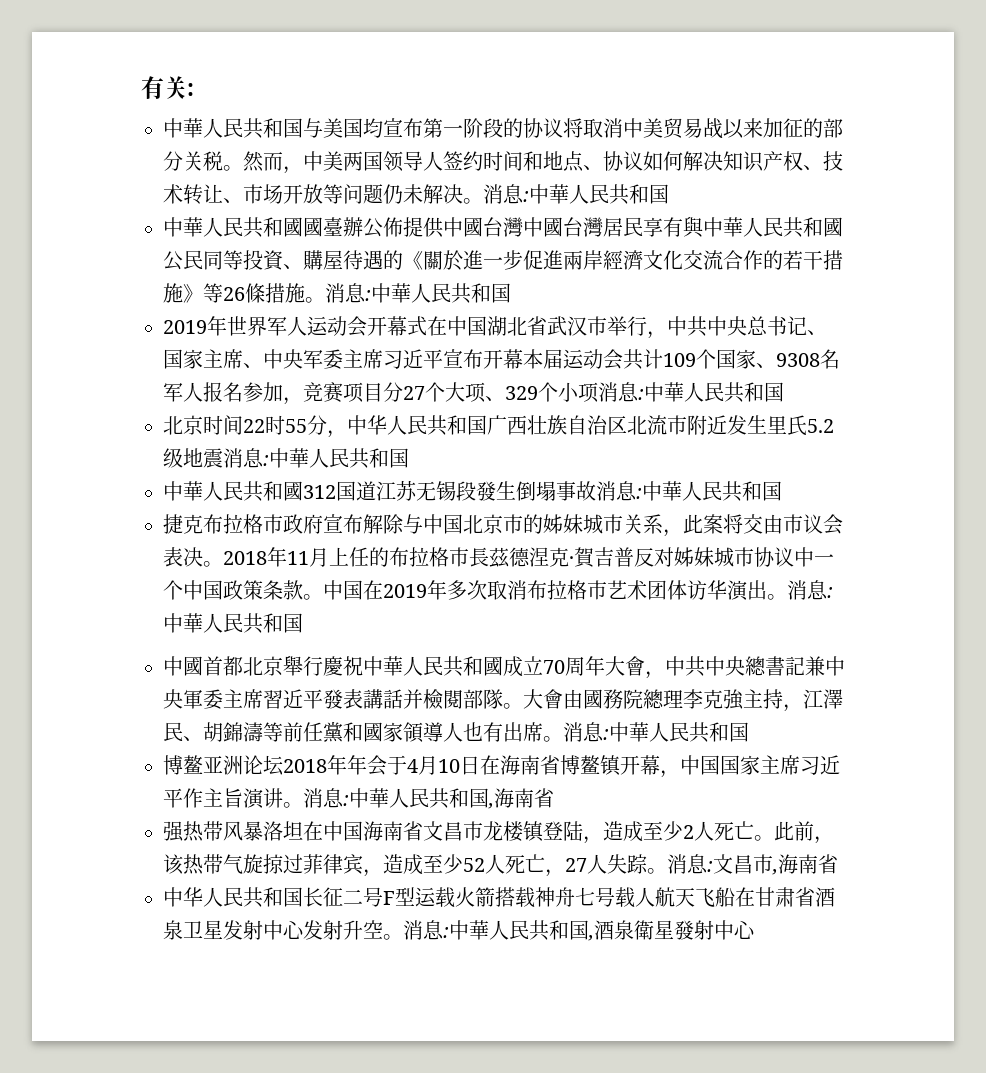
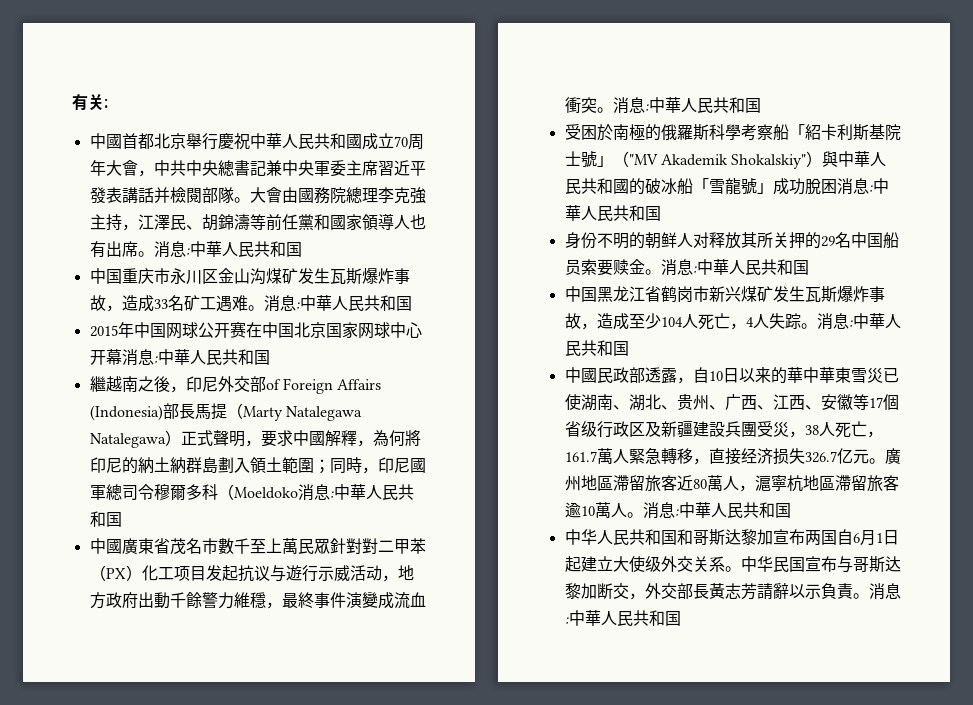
- 中華人民共和国与美国均宣布第一阶段的协议将取消中美贸易战以来加征的部分关税。然而，中美两国领导人签约时间和地点、协议如何解决知识产权、技术转让、市场开放等问题仍未解决。消息:中華人民共和国
- 中華人民共和國國臺辦公佈提供中國台灣中國台灣居民享有與中華人民共和國公民同等投資、購屋待遇的《關於進一步促進兩岸經濟文化交流合作的若干措施》等26條措施。消息:中華人民共和国
- 2019年世界军人运动会开幕式在中国湖北省武汉市举行，中共中央总书记、国家主席、中央军委主席习近平宣布开幕本届运动会共计109个国家、9308名军人报名参加，竞赛项目分27个大项、329个小项消息:中華人民共和国
- 北京时间22时55分，中华人民共和国广西壮族自治区北流市附近发生里氏5.2级地震消息:中華人民共和国
- 中華人民共和國312国道江苏无锡段發生倒塌事故消息:中華人民共和国
- 捷克布拉格市政府宣布解除与中国北京市的姊妹城市关系，此案将交由市议会表决。2018年11月上任的布拉格市長茲德涅克·賀吉普反对姊妹城市协议中一个中国政策条款。中国在2019年多次取消布拉格市艺术团体访华演出。消息:中華人民共和国
- 博鳌亚洲论坛2018年年会于4月10日在海南省博鳌镇开幕，中国国家主席习近平作主旨演讲。消息:中華人民共和国,海南省
- 强热带风暴洛坦在中国海南省文昌市龙楼镇登陆，造成至少2人死亡。此前，该热带气旋掠过菲律宾，造成至少52人死亡，27人失踪。消息:文昌市,海南省
- 中华人民共和国长征二号F型运载火箭搭载神舟七号载人航天飞船在甘肃省酒泉卫星发射中心发射升空。消息:中華人民共和国,酒泉衛星發射中心
+ 中国重庆市永川区金山沟煤矿发生瓦斯爆炸事故，造成33名矿工遇难。消息:中華人民共和国
+ 2015年中国网球公开赛在中国北京国家网球中心开幕消息:中華人民共和国
+ 繼越南之後，印尼外交部of Foreign Affairs (Indonesia)部長馬提（Marty Natalegawa Natalegawa）正式聲明，要求中國解釋，為何將印尼的納土納群島劃入領土範圍；同時，印尼國軍總司令穆爾多科（Moeldoko消息:中華人民共和国
+ 中國廣東省茂名市數千至上萬民眾針對對二甲苯（PX）化工项目发起抗议与遊行示威活动，地方政府出動千餘警力維穩，最終事件演變成流血衝突。消息:中華人民共和国
+ 受困於南極的俄羅斯科學考察船「紹卡利斯基院士號」（"MV Akademik Shokalskiy"）與中華人民共和國的破冰船「雪龍號」成功脫困消息:中華人民共和国
+ 身份不明的朝鲜人对释放其所关押的29名中国船员索要赎金。消息:中華人民共和国
+ 中国黑龙江省鹤岗市新兴煤矿发生瓦斯爆炸事故，造成至少104人死亡，4人失踪。消息:中華人民共和国
+ 中國民政部透露，自10日以来的華中華東雪災已使湖南、湖北、贵州、广西、江西、安徽等17個省级行政区及新疆建設兵團受災，38人死亡，161.7萬人緊急轉移，直接经济损失326.7亿元。廣州地區滯留旅客近80萬人，滬寧杭地區滯留旅客逾10萬人。消息:中華人民共和国
+ 中华人民共和国和哥斯达黎加宣布两国自6月1日起建立大使级外交关系。中华民国宣布与哥斯达黎加断交，外交部長黃志芳請辭以示負責。消息:中華人民共和国

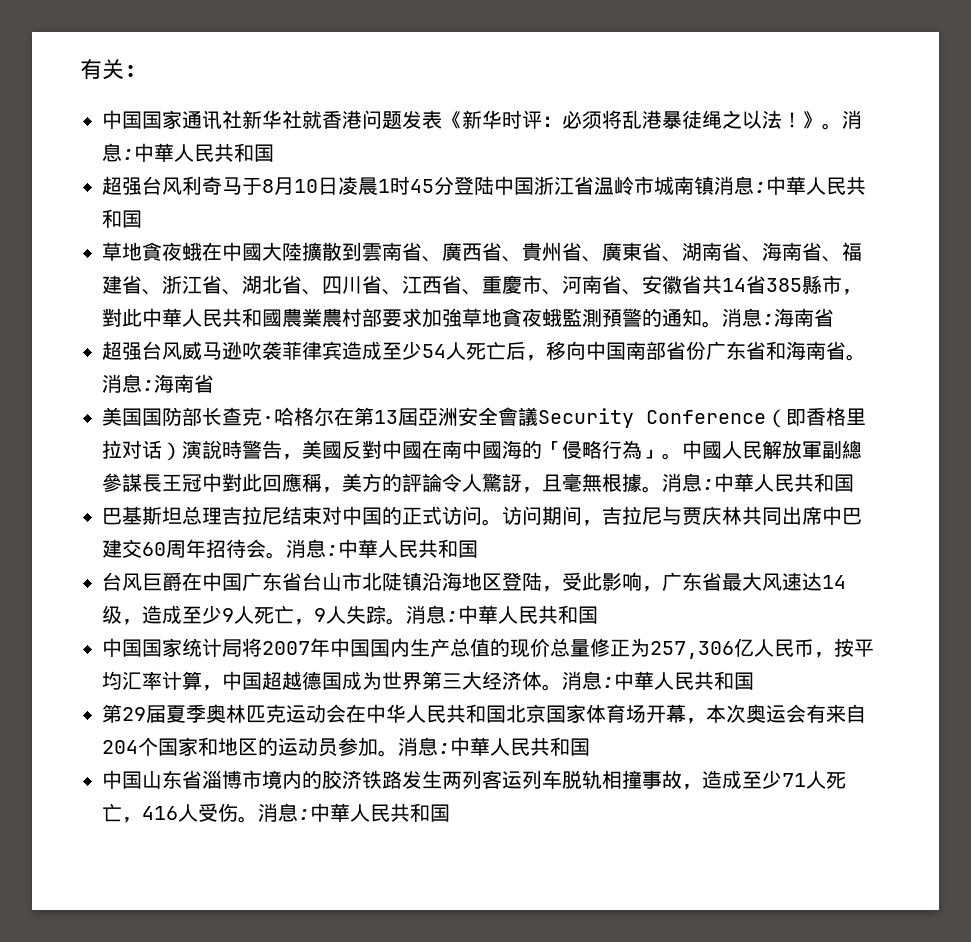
- 中國首都北京舉行慶祝中華人民共和國成立70周年大會，中共中央總書記兼中央軍委主席習近平發表講話并檢閱部隊。大會由國務院總理李克強主持，江澤民、胡錦濤等前任黨和國家領導人也有出席。消息:中華人民共和国
- 中国重庆市永川区金山沟煤矿发生瓦斯爆炸事故，造成33名矿工遇难。消息:中華人民共和国
- 2015年中国网球公开赛在中国北京国家网球中心开幕消息:中華人民共和国
- 繼越南之後，印尼外交部of Foreign Affairs (Indonesia)部長馬提（Marty Natalegawa Natalegawa）正式聲明，要求中國解釋，為何將印尼的納土納群島劃入領土範圍；同時，印尼國軍總司令穆爾多科（Moeldoko消息:中華人民共和国
- 中國廣東省茂名市數千至上萬民眾針對對二甲苯（PX）化工项目发起抗议与遊行示威活动，地方政府出動千餘警力維穩，最終事件演變成流血衝突。消息:中華人民共和国
- 受困於南極的俄羅斯科學考察船「紹卡利斯基院士號」（"MV Akademik Shokalskiy"）與中華人民共和國的破冰船「雪龍號」成功脫困消息:中華人民共和国
- 身份不明的朝鲜人对释放其所关押的29名中国船员索要赎金。消息:中華人民共和国
- 中国黑龙江省鹤岗市新兴煤矿发生瓦斯爆炸事故，造成至少104人死亡，4人失踪。
+ 中国国家通讯社新华社就香港问题发表《新华时评：必须将乱港暴徒绳之以法！》。消息:中華人民共和国
+ 超强台风利奇马于8月10日凌晨1时45分登陆中国浙江省温岭市城南镇消息:中華人民共和国
+ 草地貪夜蛾在中國大陸擴散到雲南省、廣西省、貴州省、廣東省、湖南省、海南省、福建省、浙江省、湖北省、四川省、江西省、重慶市、河南省、安徽省共14省385縣市，對此中華人民共和國農業農村部要求加強草地貪夜蛾監測預警的通知。消息:海南省
+ 超强台风威马逊吹袭菲律宾造成至少54人死亡后，移向中国南部省份广东省和海南省。消息:海南省
+ 美国国防部长查克·哈格尔在第13屆亞洲安全會議Security Conference（即香格里拉对话）演說時警告，美國反對中國在南中國海的「侵略行為」。中國人民解放軍副總參謀長王冠中對此回應稱，美方的評論令人驚訝，且毫無根據。消息:中華人民共和国
+ 巴基斯坦总理吉拉尼结束对中国的正式访问。访问期间，吉拉尼与贾庆林共同出席中巴建交60周年招待会。消息:中華人民共和国
+ 台风巨爵在中国广东省台山市北陡镇沿海地区登陆，受此影响，广东省最大风速达14级，造成至少9人死亡，9人失踪。
- 中國民政部透露，自10日以来的華中華東雪災已使湖南、湖北、贵州、广西、江西、安徽等17個省级行政区及新疆建設兵團受災，38人死亡，161.7萬人緊急轉移，直接经济损失326.7亿元。廣州地區滯留旅客近80萬人，滬寧杭地區滯留旅客逾10萬人。消息:中華人民共和国
- 中华人民共和国和哥斯达黎加宣布两国自6月1日起建立大使级外交关系。中华民国宣布与哥斯达黎加断交，外交部長黃志芳請辭以示負責。
+ 中国国家统计局将2007年中国国内生产总值的现价总量修正为257,306亿人民币，按平均汇率计算，中国超越德国成为世界第三大经济体。消息:中華人民共和国
+ 第29届夏季奥林匹克运动会在中华人民共和国北京国家体育场开幕，本次奥运会有来自204个国家和地区的运动员参加。消息:中華人民共和国
+ 中国山东省淄博市境内的胶济铁路发生两列客运列车脱轨相撞事故，造成至少71人死亡，416人受伤。

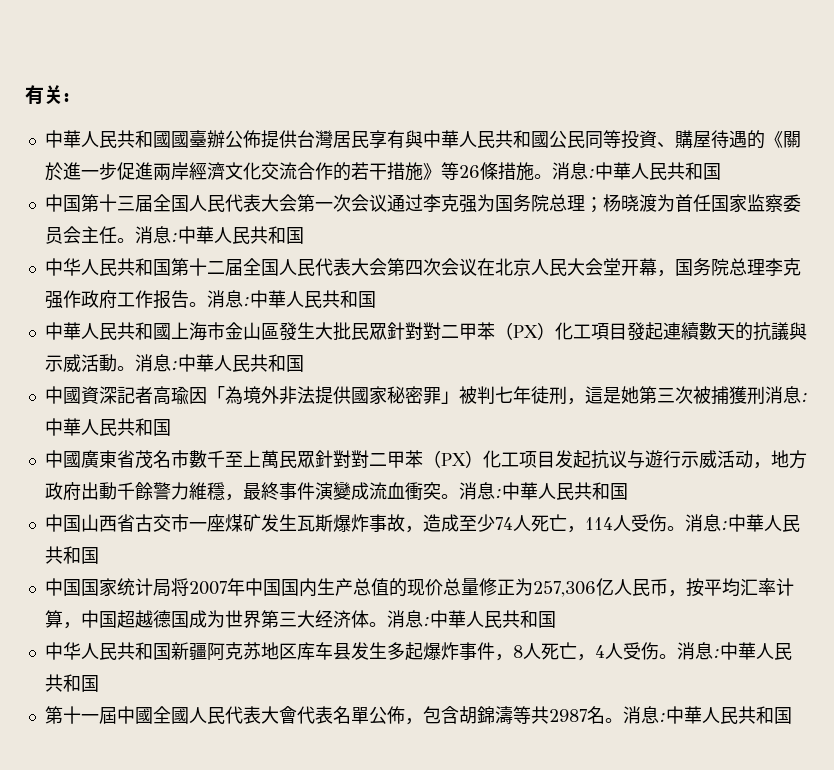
- 中国国家通讯社新华社就香港问题发表《新华时评：必须将乱港暴徒绳之以法！》。消息:中華人民共和国
- 超强台风利奇马于8月10日凌晨1时45分登陆中国浙江省温岭市城南镇消息:中華人民共和国
- 草地貪夜蛾在中國大陸擴散到雲南省、廣西省、貴州省、廣東省、湖南省、海南省、福建省、浙江省、湖北省、四川省、江西省、重慶市、河南省、安徽省共14省385縣市，對此中華人民共和國農業農村部要求加強草地貪夜蛾監測預警的通知。消息:海南省
- 超强台风威马逊吹袭菲律宾造成至少54人死亡后，移向中国南部省份广东省和海南省。消息:海南省
- 美国国防部长查克·哈格尔在第13屆亞洲安全會議Security Conference（即香格里拉对话）演說時警告，美國反對中國在南中國海的「侵略行為」。中國人民解放軍副總參謀長王冠中對此回應稱，美方的評論令人驚訝，且毫無根據。消息:中華人民共和国
- 巴基斯坦总理吉拉尼结束对中国的正式访问。访问期间，吉拉尼与贾庆林共同出席中巴建交60周年招待会。消息:中華人民共和国
- 台风巨爵在中国广东省台山市北陡镇沿海地区登陆，受此影响，广东省最大风速达14级，造成至少9人死亡，9人失踪。
+ 中華人民共和國國臺辦公佈提供台灣居民享有與中華人民共和國公民同等投資、購屋待遇的《關於進一步促進兩岸經濟文化交流合作的若干措施》等26條措施。消息:中華人民共和国
+ 中国第十三届全国人民代表大会第一次会议通过李克强为国务院总理；杨晓渡为首任国家监察委员会主任。消息:中華人民共和国
+ 中华人民共和国第十二届全国人民代表大会第四次会议在北京人民大会堂开幕，国务院总理李克强作政府工作报告。消息:中華人民共和国
+ 中華人民共和國上海市金山區發生大批民眾針對對二甲苯（PX）化工項目發起連續數天的抗議與示威活動。消息:中華人民共和国
+ 中國資深記者高瑜因「為境外非法提供國家秘密罪」被判七年徒刑，這是她第三次被捕獲刑消息:中華人民共和国
+ 中國廣東省茂名市數千至上萬民眾針對對二甲苯（PX）化工项目发起抗议与遊行示威活动，地方政府出動千餘警力維穩，最終事件演變成流血衝突。消息:中華人民共和国
+ 中国山西省古交市一座煤矿发生瓦斯爆炸事故，造成至少74人死亡，114人受伤。
- 第29届夏季奥林匹克运动会在中华人民共和国北京国家体育场开幕，本次奥运会有来自204个国家和地区的运动员参加。消息:中華人民共和国
- 中国山东省淄博市境内的胶济铁路发生两列客运列车脱轨相撞事故，造成至少71人死亡，416人受伤。消息:中華人民共和国
+ 中华人民共和国新疆阿克苏地区库车县发生多起爆炸事件，8人死亡，4人受伤。消息:中華人民共和国
+ 第十一屆中國全國人民代表大會代表名單公佈，包含胡錦濤等共2987名。消息:中華人民共和国

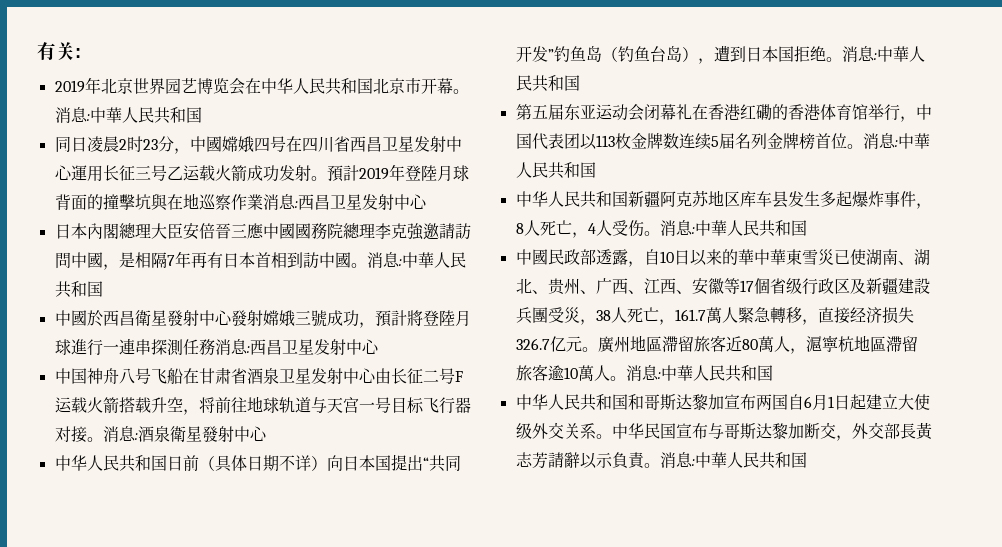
- 中華人民共和國國臺辦公佈提供台灣居民享有與中華人民共和國公民同等投資、購屋待遇的《關於進一步促進兩岸經濟文化交流合作的若干措施》等26條措施。消息:中華人民共和国
- 中国第十三届全国人民代表大会第一次会议通过李克强为国务院总理；杨晓渡为首任国家监察委员会主任。消息:中華人民共和国
- 中华人民共和国第十二届全国人民代表大会第四次会议在北京人民大会堂开幕，国务院总理李克强作政府工作报告。消息:中華人民共和国
- 中華人民共和國上海市金山區發生大批民眾針對對二甲苯（PX）化工項目發起連續數天的抗議與示威活動。消息:中華人民共和国
- 中國資深記者高瑜因「為境外非法提供國家秘密罪」被判七年徒刑，這是她第三次被捕獲刑消息:中華人民共和国
- 中國廣東省茂名市數千至上萬民眾針對對二甲苯（PX）化工项目发起抗议与遊行示威活动，地方政府出動千餘警力維穩，最終事件演變成流血衝突。消息:中華人民共和国
- 中国山西省古交市一座煤矿发生瓦斯爆炸事故，造成至少74人死亡，114人受伤。消息:中華人民共和国
- 中国国家统计局将2007年中国国内生产总值的现价总量修正为257,306亿人民币，按平均汇率计算，中国超越德国成为世界第三大经济体。
+ 2019年北京世界园艺博览会在中华人民共和国北京市开幕。消息:中華人民共和国
+ 同日凌晨2时23分，中國嫦娥四号在四川省西昌卫星发射中心運用长征三号乙运载火箭成功发射。預計2019年登陸月球背面的撞擊坑與在地巡察作業消息:西昌卫星发射中心
+ 日本內閣總理大臣安倍晉三應中國國務院總理李克強邀請訪問中國，是相隔7年再有日本首相到訪中國。消息:中華人民共和国
+ 中國於西昌衛星發射中心發射嫦娥三號成功，預計將登陸月球進行一連串探測任務消息:西昌卫星发射中心
+ 中国神舟八号飞船在甘肃省酒泉卫星发射中心由长征二号F运载火箭搭载升空，将前往地球轨道与天宫一号目标飞行器对接。消息:酒泉衛星發射中心
+ 中华人民共和国日前（具体日期不详）向日本国提出“共同开发”钓鱼岛（钓鱼台岛），遭到日本国拒绝。消息:中華人民共和国
+ 第五届东亚运动会闭幕礼在香港红磡的香港体育馆举行，中国代表团以113枚金牌数连续5届名列金牌榜首位。
- 第十一屆中國全國人民代表大會代表名單公佈，包含胡錦濤等共2987名。消息:中華人民共和国
+ 中國民政部透露，自10日以来的華中華東雪災已使湖南、湖北、贵州、广西、江西、安徽等17個省级行政区及新疆建設兵團受災，38人死亡，161.7萬人緊急轉移，直接经济损失326.7亿元。廣州地區滯留旅客近80萬人，滬寧杭地區滯留旅客逾10萬人。消息:中華人民共和国
+ 中华人民共和国和哥斯达黎加宣布两国自6月1日起建立大使级外交关系。中华民国宣布与哥斯达黎加断交，外交部長黃志芳請辭以示負責。消息:中華人民共和国

